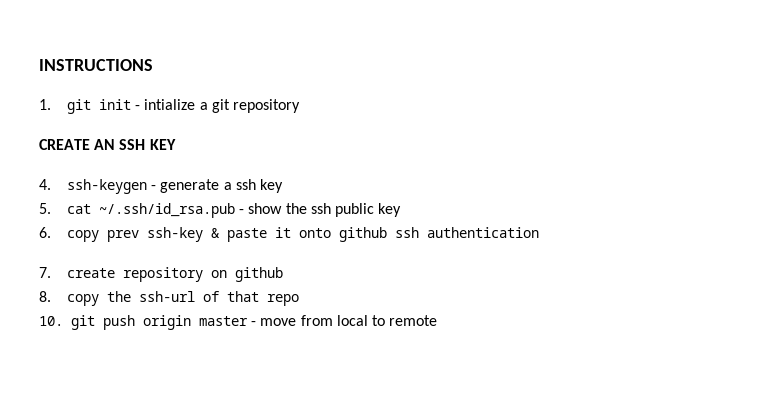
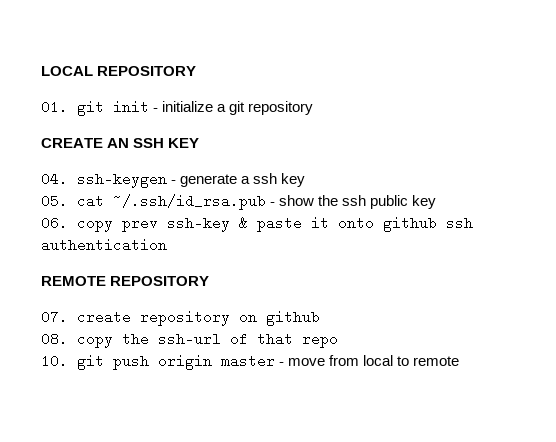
- INSTRUCTIONS
- 1. git init - intialize a git repository
+ LOCAL REPOSITORY
+ 01. git init - initialize a git repository
- 4. ssh-keygen - generate a ssh key
+ 04. ssh-keygen - generate a ssh key
- 5. cat ~/.ssh/id_rsa.pub - show the ssh public key
+ 05. cat ~/.ssh/id_rsa.pub - show the ssh public key
- 6. copy prev ssh-key & paste it onto github ssh authentication
+ 06. copy prev ssh-key & paste it onto github ssh authentication
- 7. create repository on github
+ REMOTE REPOSITORY
+ 07. create repository on github
- 8. copy the ssh-url of that repo
+ 08. copy the ssh-url of that repo

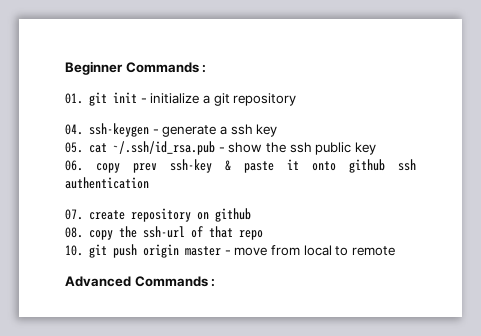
- LOCAL REPOSITORY
+ Beginner Commands :
- CREATE AN SSH KEY
- REMOTE REPOSITORY
+ Advanced Commands :

